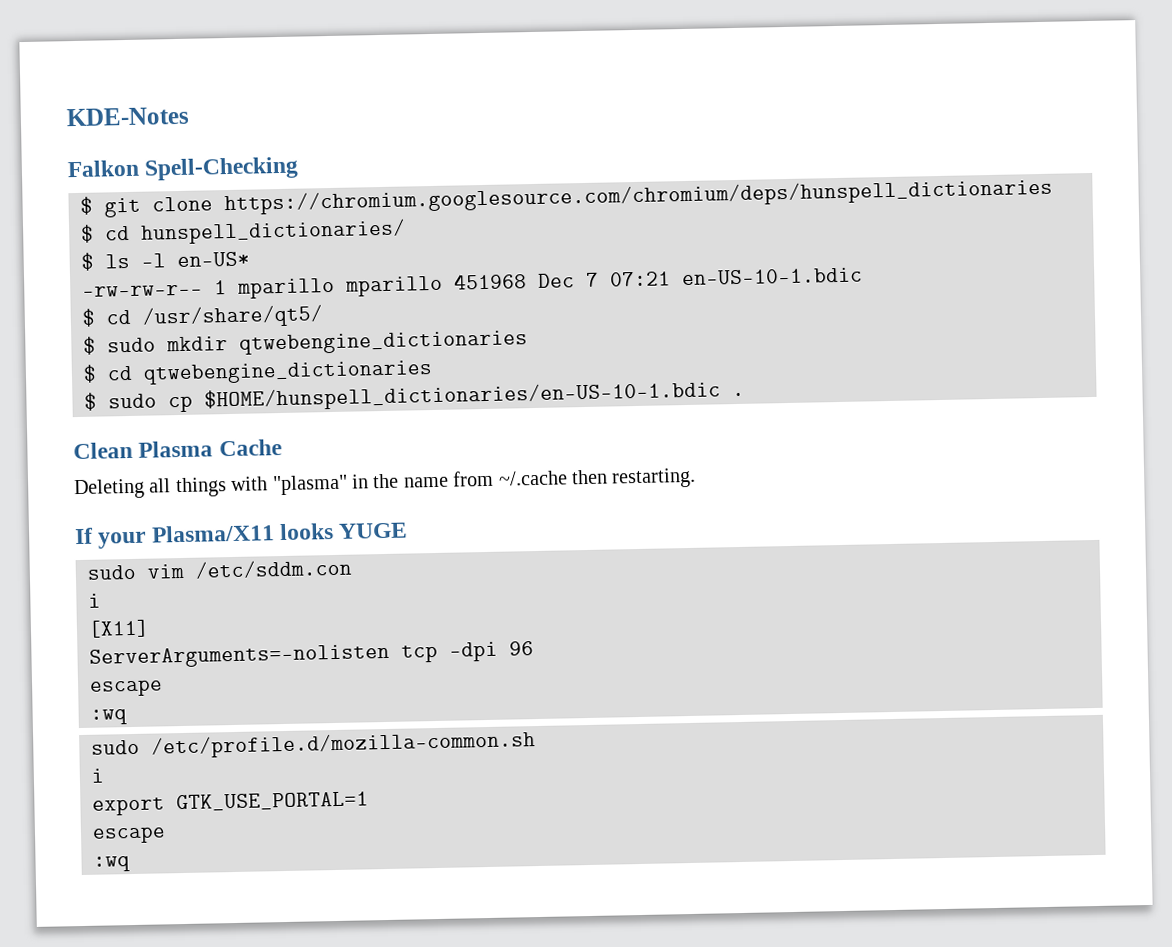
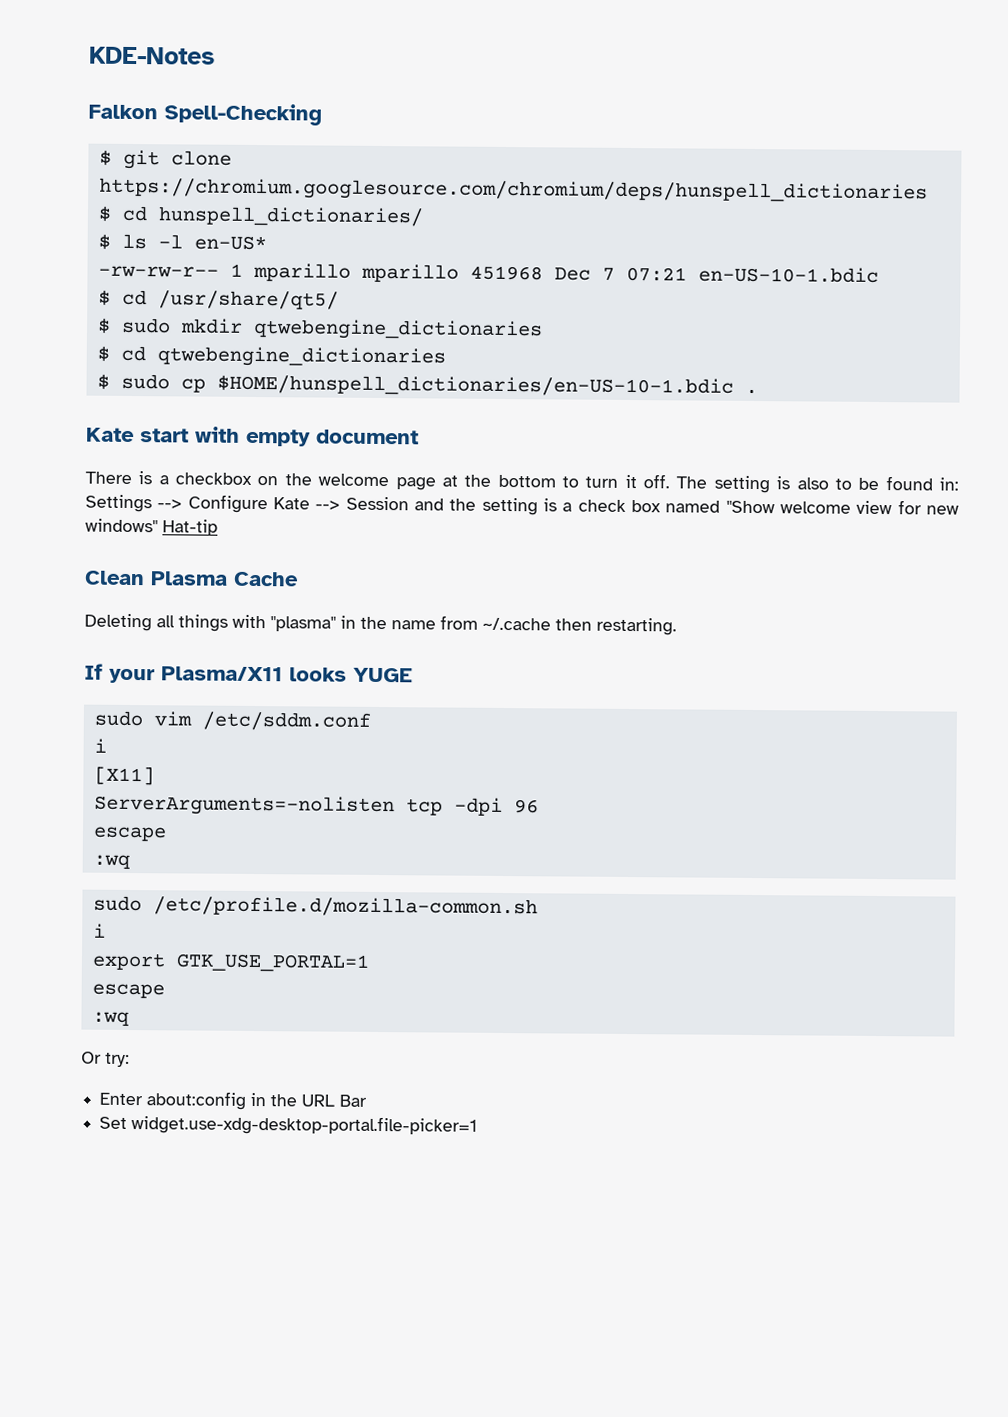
+ Kate start with empty document
+ There is a checkbox on the welcome page at the bottom to turn it off. The setting is also to be found in: Settings --> Configure Kate --> Session and the setting is a check box named "Show welcome view for new windows" Hat-tip
- sudo vim /etc/sddm.con
+ sudo vim /etc/sddm.conf
+ Or try:
+ Enter about:config in the URL Bar
+ Set widget.use-xdg-desktop-portal.file-picker=1

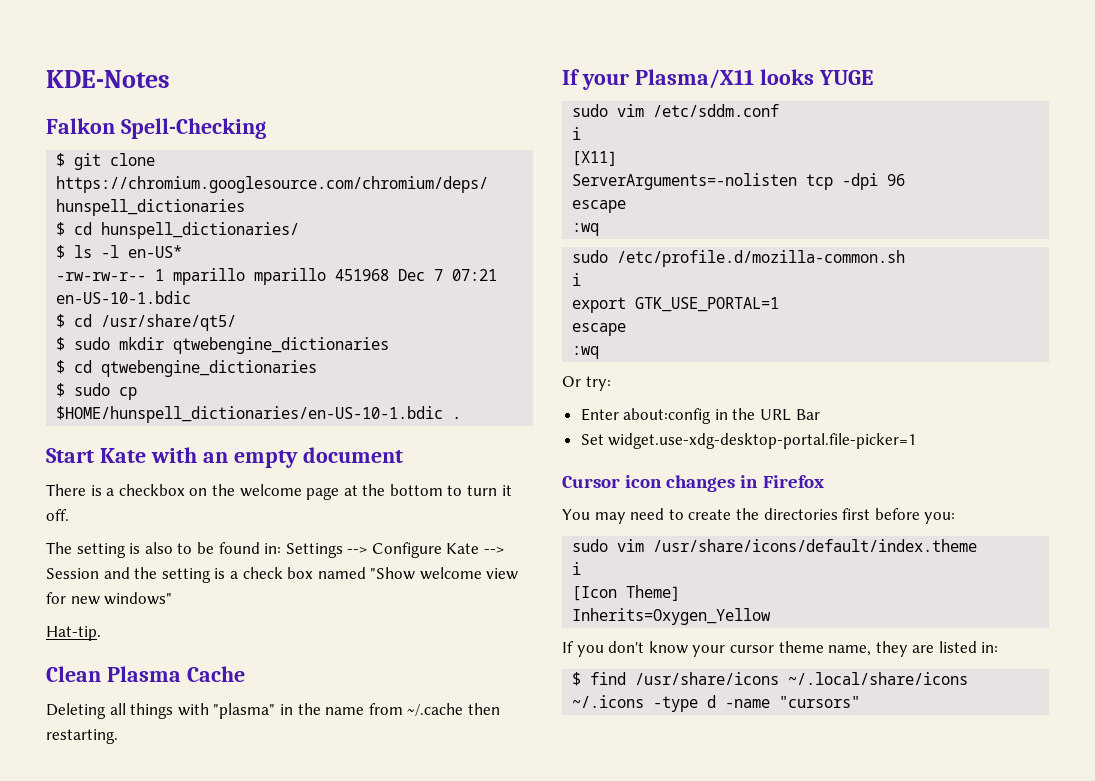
- Kate start with empty document
+ Start Kate with an empty document
- There is a checkbox on the welcome page at the bottom to turn it off. The setting is also to be found in: Settings --> Configure Kate --> Session and the setting is a check box named "Show welcome view for new windows" Hat-tip
+ There is a checkbox on the welcome page at the bottom to turn it off.
+ The setting is also to be found in: Settings --> Configure Kate --> Session and the setting is a check box named "Show welcome view for new windows"
+ Hat-tip.
+ Cursor icon changes in Firefox
+ You may need to create the directories first before you:
+ sudo vim /usr/share/icons/default/index.theme
+ i
+ [Icon Theme]
+ Inherits=Oxygen_Yellow
+ If you don't know your cursor theme name, they are listed in:
+ $ find /usr/share/icons ~/.local/share/icons ~/.icons -type d -name "cursors"

